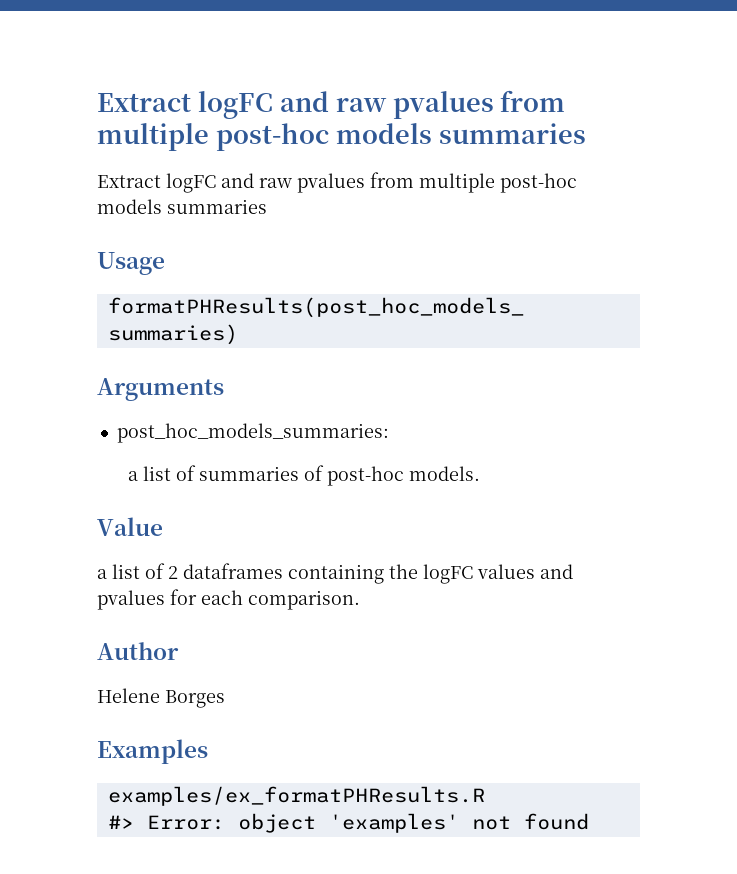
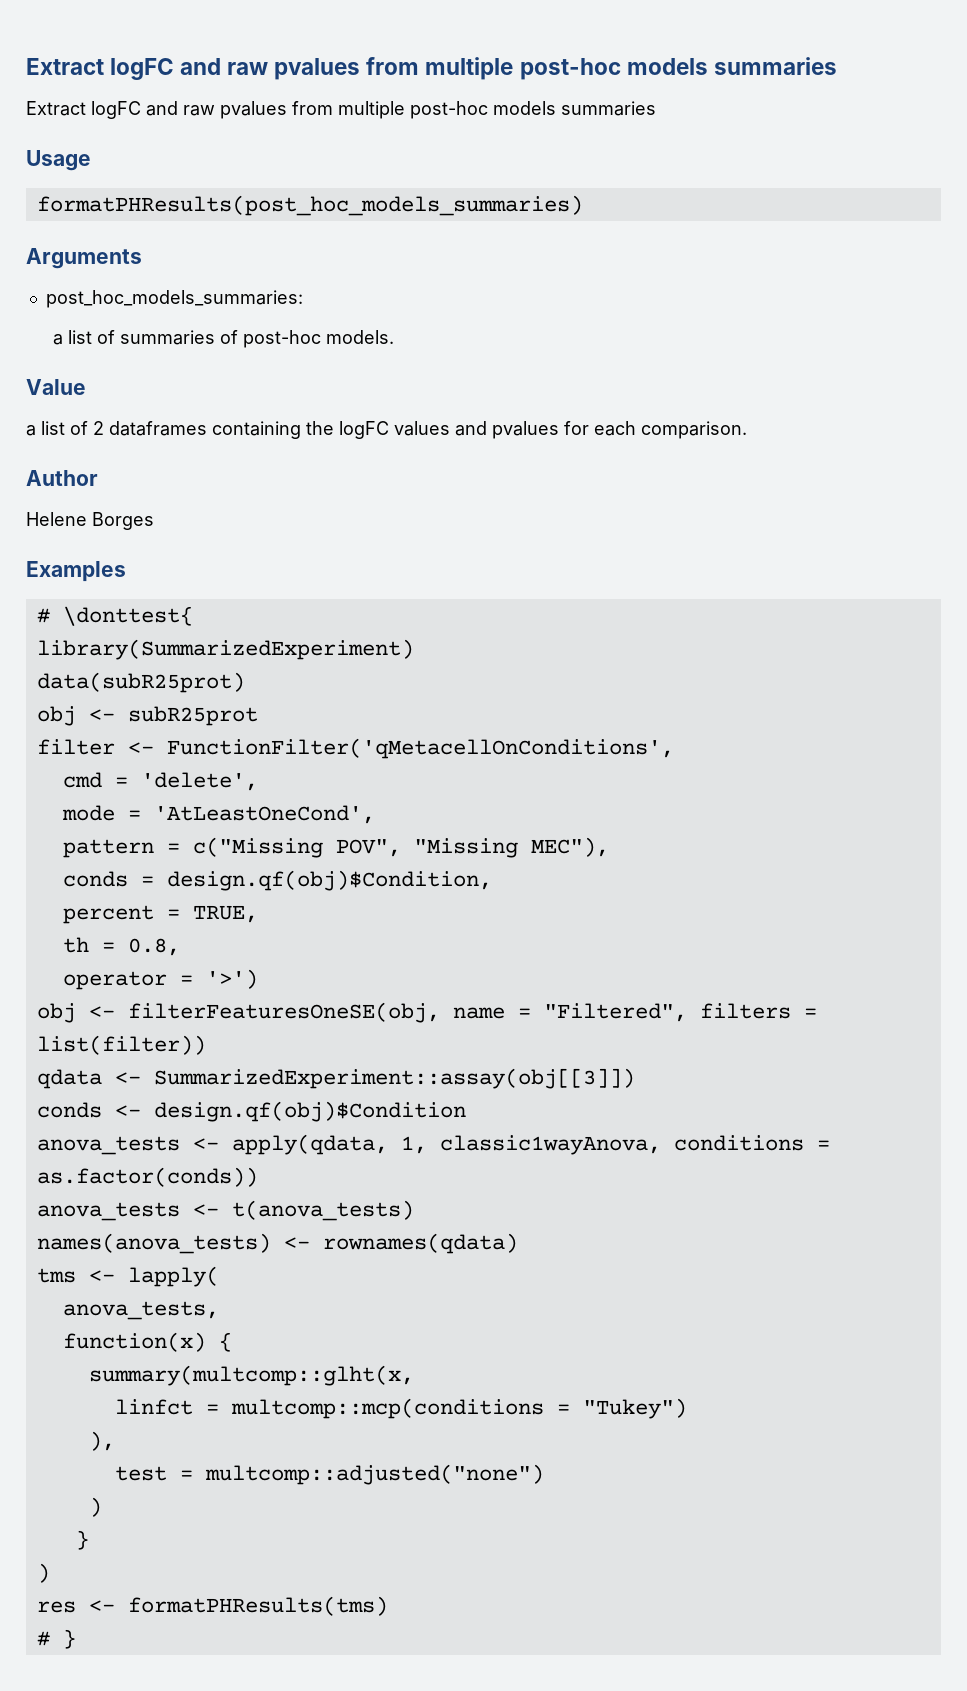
- examples/ex_formatPHResults.R
- #> Error: object 'examples' not found
+ # \donttest{
+ library(SummarizedExperiment)
+ data(subR25prot)
+ obj <- subR25prot
+ filter <- FunctionFilter('qMetacellOnConditions',
+ cmd = 'delete',
+ mode = 'AtLeastOneCond',
+ pattern = c("Missing POV", "Missing MEC"),
+ conds = design.qf(obj)$Condition,
+ percent = TRUE,
+ th = 0.8,
+ operator = '>')
+ obj <- filterFeaturesOneSE(obj, name = "Filtered", filters = list(filter))
+ qdata <- SummarizedExperiment::assay(obj[[3]])
+ conds <- design.qf(obj)$Condition
+ anova_tests <- apply(qdata, 1, classic1wayAnova, conditions = as.factor(conds))
+ anova_tests <- t(anova_tests)
+ names(anova_tests) <- rownames(qdata)
+ tms <- lapply(
+ anova_tests,
+ function(x) {
+ summary(multcomp::glht(x,
+ linfct = multcomp::mcp(conditions = "Tukey")
+ ),
+ test = multcomp::adjusted("none")
+ )
+ }
+ )
+ res <- formatPHResults(tms)
+ # }

